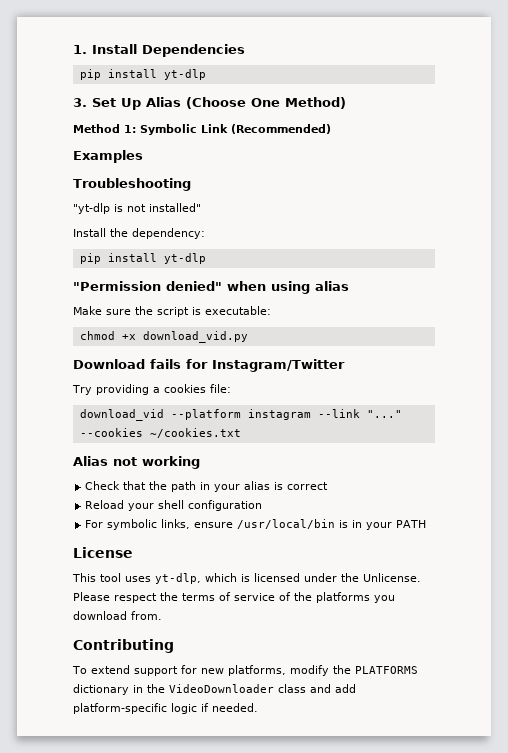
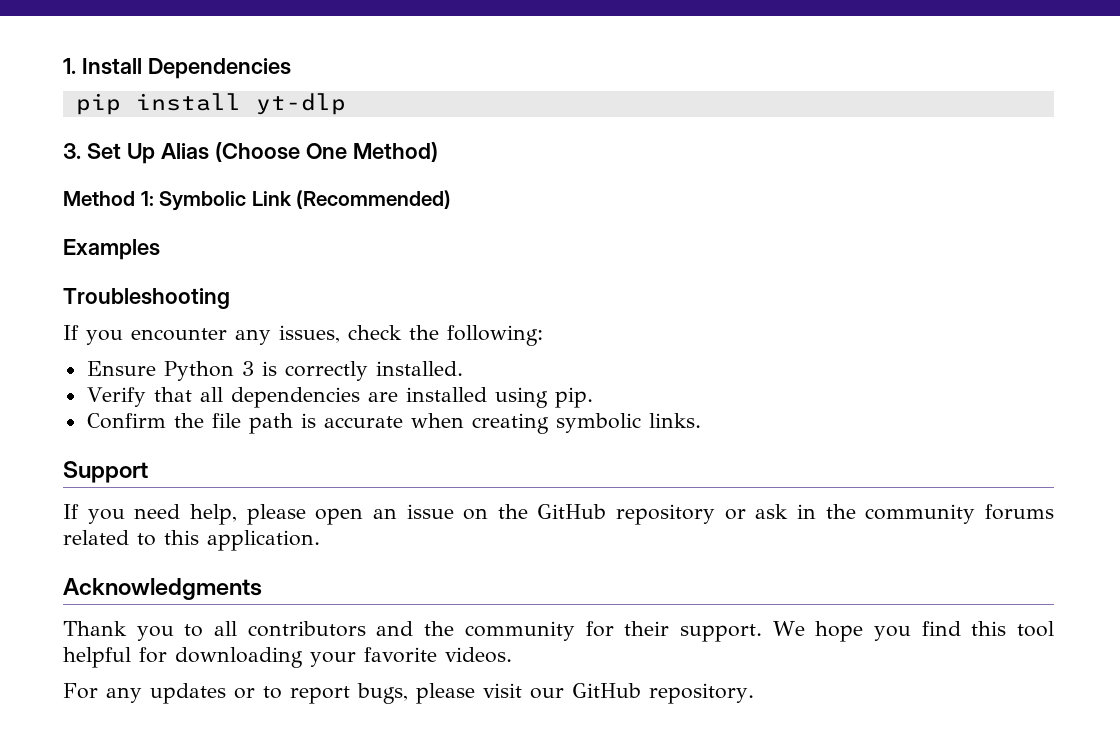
- "yt-dlp is not installed"
- Install the dependency:
- pip install yt-dlp
- "Permission denied" when using alias
- Make sure the script is executable:
- chmod +x download_vid.py
- Download fails for Instagram/Twitter
- Try providing a cookies file:
- download_vid --platform instagram --link "..." --cookies ~/cookies.txt
- Alias not working
- Check that the path in your alias is correct
- Reload your shell configuration
- For symbolic links, ensure /usr/local/bin is in your PATH
- License
- This tool uses yt-dlp, which is licensed under the Unlicense. Please respect the terms of service of the platforms you download from.
- Contributing
- To extend support for new platforms, modify the PLATFORMS dictionary in the VideoDownloader class and add platform-specific logic if needed.
+ If you encounter any issues, check the following:
+ Ensure Python 3 is correctly installed.
+ Verify that all dependencies are installed using pip.
+ Confirm the file path is accurate when creating symbolic links.
+ Support
+ If you need help, please open an issue on the GitHub repository or ask in the community forums related to this application.
+ Acknowledgments
+ Thank you to all contributors and the community for their support. We hope you find this tool helpful for downloading your favorite videos.
+ For any updates or to report bugs, please visit our GitHub repository.

